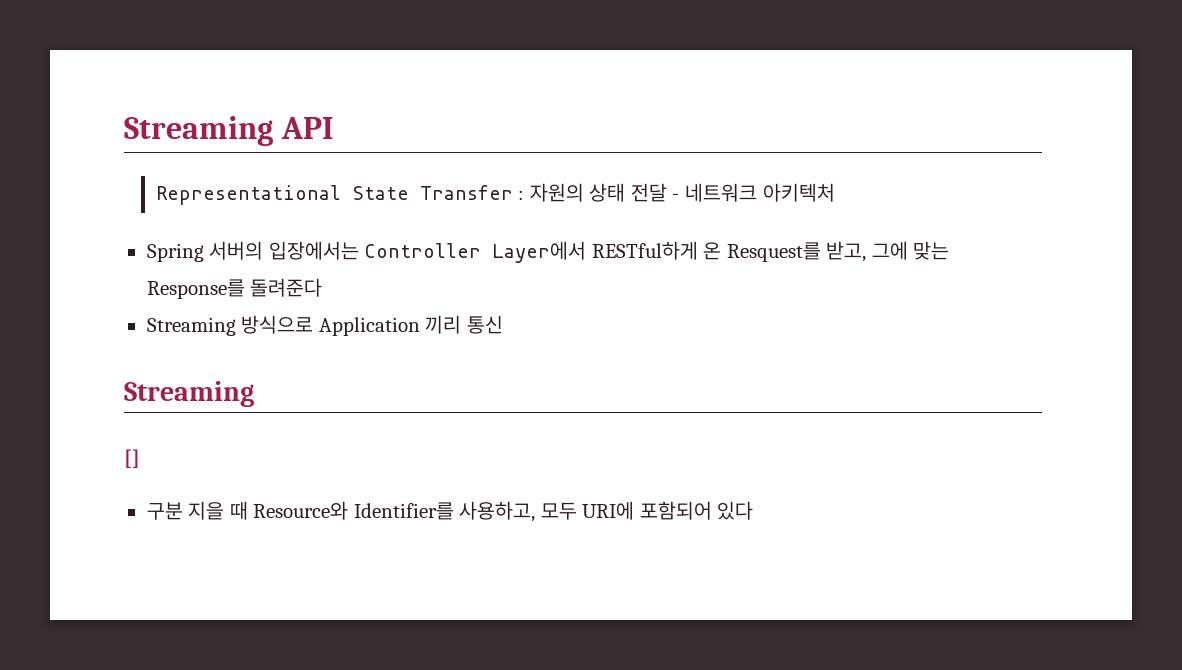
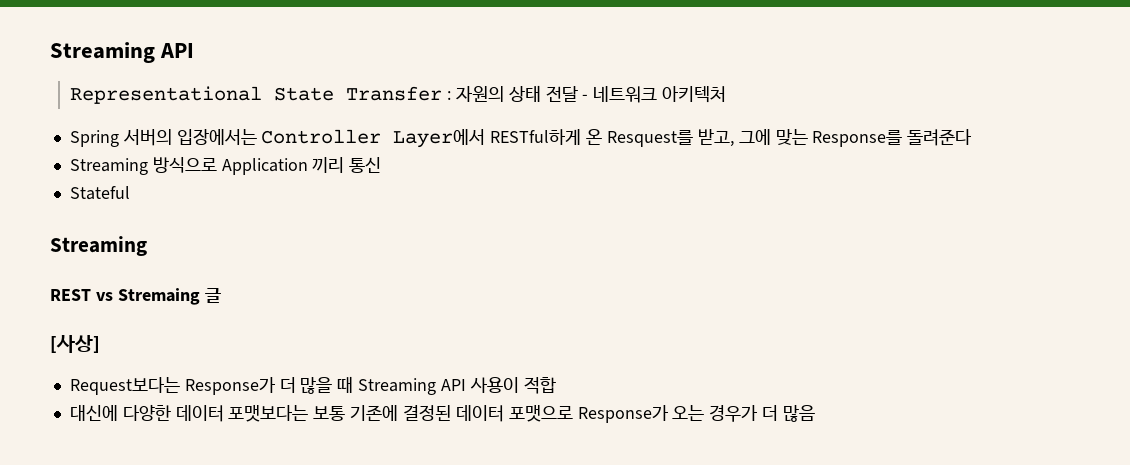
+ Stateful
- []
- 구분 지을 때 Resource와 Identifier를 사용하고, 모두 URI에 포함되어 있다
+ REST vs Stremaing 글
+ [사상]
+ Request보다는 Response가 더 많을 때 Streaming API 사용이 적합
+ 대신에 다양한 데이터 포맷보다는 보통 기존에 결정된 데이터 포맷으로 Response가 오는 경우가 더 많음

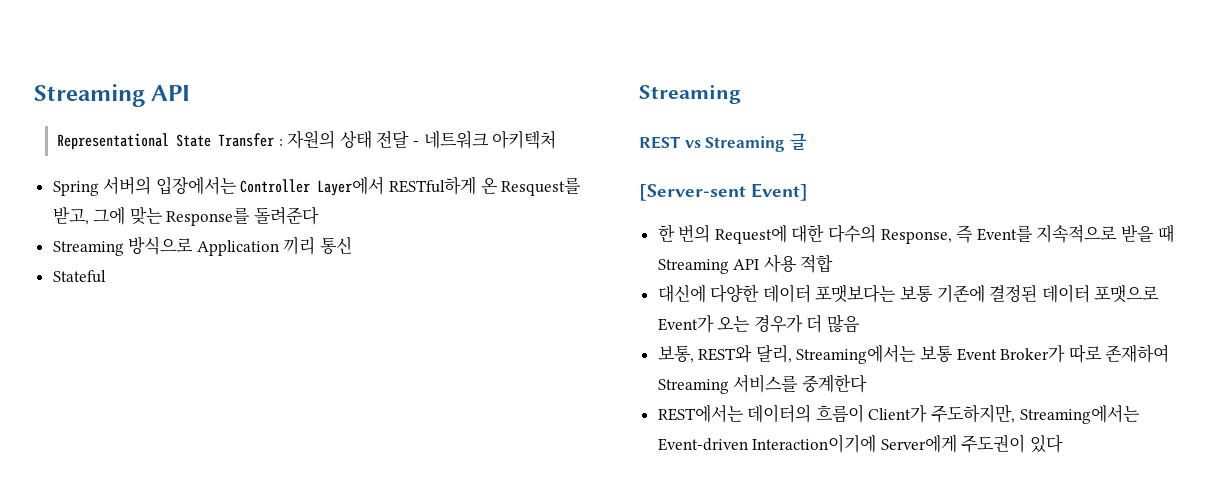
- REST vs Stremaing 글
+ REST vs Streaming 글
- [사상]
- Request보다는 Response가 더 많을 때 Streaming API 사용이 적합
+ [Server-sent Event]
+ 한 번의 Request에 대한 다수의 Response, 즉 Event를 지속적으로 받을 때 Streaming API 사용 적합
- 대신에 다양한 데이터 포맷보다는 보통 기존에 결정된 데이터 포맷으로 Response가 오는 경우가 더 많음
+ 대신에 다양한 데이터 포맷보다는 보통 기존에 결정된 데이터 포맷으로 Event가 오는 경우가 더 많음
+ 보통, REST와 달리, Streaming에서는 보통 Event Broker가 따로 존재하여 Streaming 서비스를 중계한다
+ REST에서는 데이터의 흐름이 Client가 주도하지만, Streaming에서는 Event-driven Interaction이기에 Server에게 주도권이 있다

